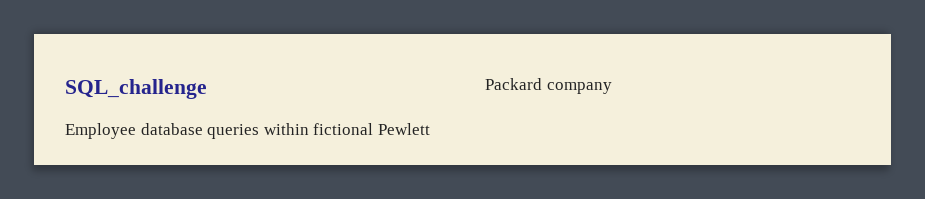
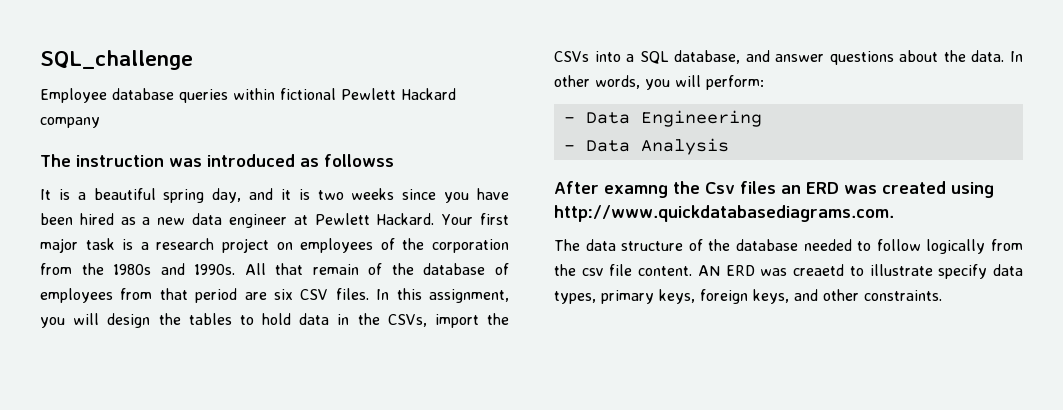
- Employee database queries within fictional Pewlett Packard company
+ Employee database queries within fictional Pewlett Hackard company
+ The instruction was introduced as followss
+ It is a beautiful spring day, and it is two weeks since you have been hired as a new data engineer at Pewlett Hackard. Your first major task is a research project on employees of the corporation from the 1980s and 1990s. All that remain of the database of employees from that period are six CSV files. In this assignment, you will design the tables to hold data in the CSVs, import the CSVs into a SQL database, and answer questions about the data. In other words, you will perform:
+ - Data Engineering
+ - Data Analysis
+ After examng the Csv files an ERD was created using http://www.quickdatabasediagrams.com.
+ The data structure of the database needed to follow logically from the csv file content. AN ERD was creaetd to illustrate specify data types, primary keys, foreign keys, and other constraints.

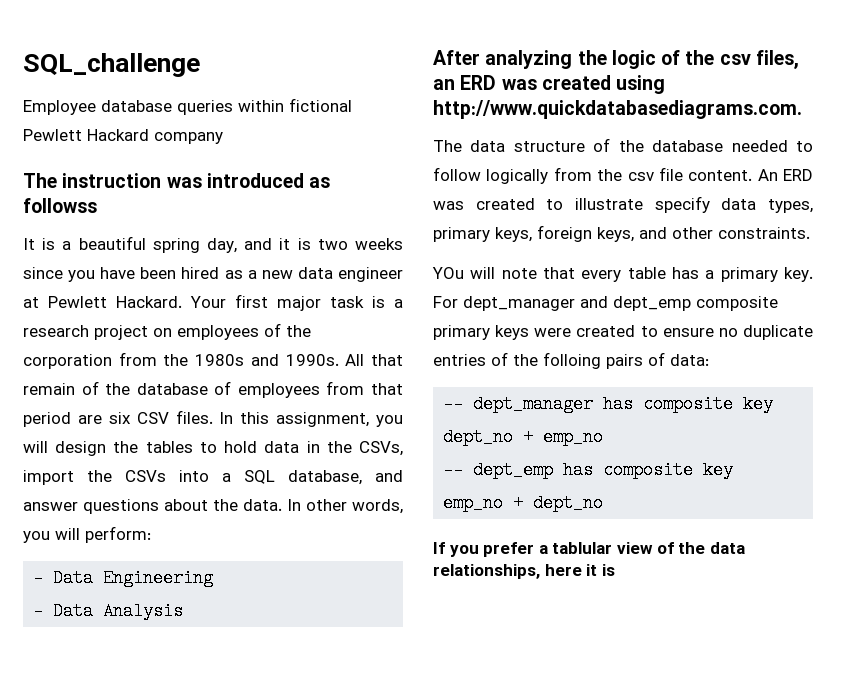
- After examng the Csv files an ERD was created using http://www.quickdatabasediagrams.com.
+ After analyzing the logic of the csv files, an ERD was created using http://www.quickdatabasediagrams.com.
- AN ERD was creaetd to illustrate specify data types, primary keys, foreign keys, and other constraints.
+ An ERD was created to illustrate specify data types, primary keys, foreign keys, and other constraints.
+ YOu will note that every table has a primary key. For dept_manager and dept_emp composite primary keys were created to ensure no duplicate entries of the folloing pairs of data:
+ -- dept_manager has composite key dept_no + emp_no
+ -- dept_emp has composite key emp_no + dept_no
+ If you prefer a tablular view of the data relationships, here it is

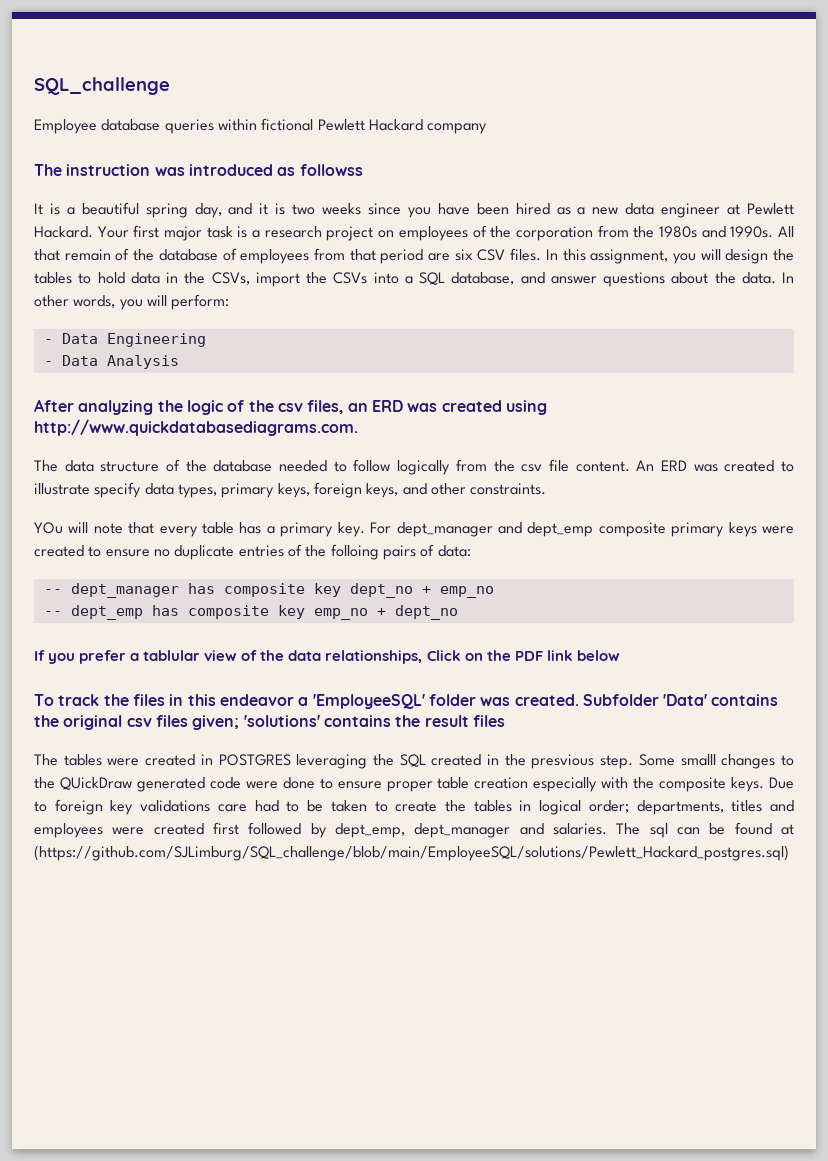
- If you prefer a tablular view of the data relationships, here it is
+ If you prefer a tablular view of the data relationships, Click on the PDF link below
+ To track the files in this endeavor a 'EmployeeSQL' folder was created. Subfolder 'Data' contains the original csv files given; 'solutions' contains the result files
+ The tables were created in POSTGRES leveraging the SQL created in the presvious step. Some smalll changes to the QUickDraw generated code were done to ensure proper table creation especially with the composite keys. Due to foreign key validations care had to be taken to create the tables in logical order; departments, titles and employees were created first followed by dept_emp, dept_manager and salaries. The sql can be found at (https://github.com/SJLimburg/SQL_challenge/blob/main/EmployeeSQL/solutions/Pewlett_Hackard_postgres.sql)

